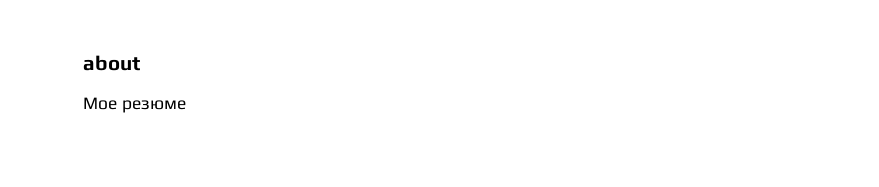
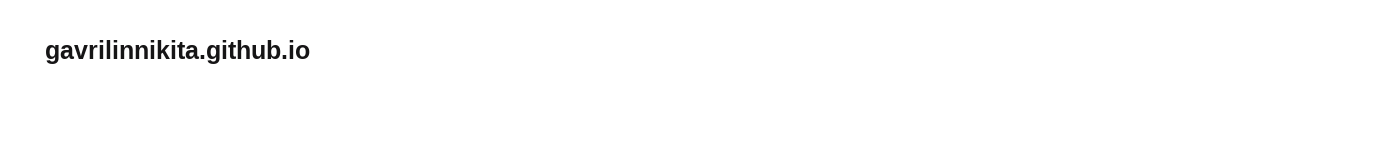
- about
- Мое резюме
+ gavrilinnikita.github.io

